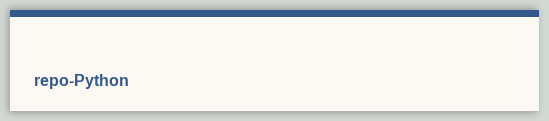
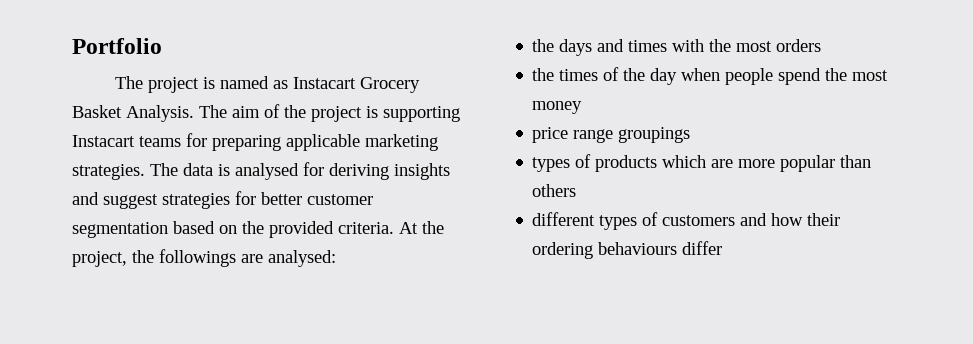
- repo-Python
+ Portfolio
+ The project is named as Instacart Grocery Basket Analysis. The aim of the project is supporting Instacart teams for preparing applicable marketing strategies. The data is analysed for deriving insights and suggest strategies for better customer segmentation based on the provided criteria. At the project, the followings are analysed:
+ the days and times with the most orders
+ the times of the day when people spend the most money
+ price range groupings
+ types of products which are more popular than others
+ different types of customers and how their ordering behaviours differ

